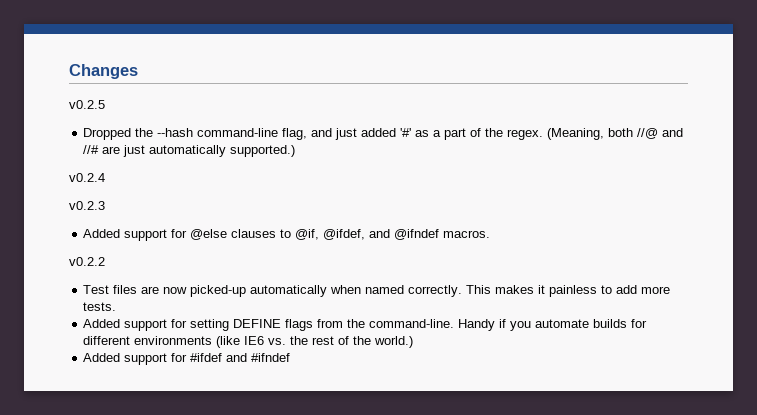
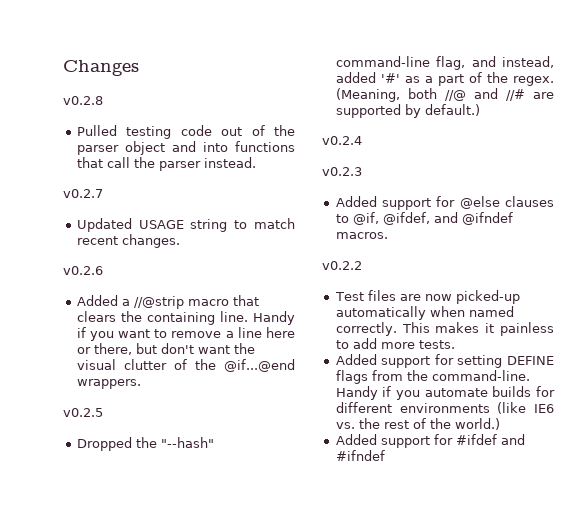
+ v0.2.8
+ Pulled testing code out of the parser object and into functions that call the parser instead.
+ v0.2.7
+ Updated USAGE string to match recent changes.
+ v0.2.6
+ Added a //@strip macro that clears the containing line. Handy if you want to remove a line here or there, but don't want the visual clutter of the @if...@end wrappers.
- Dropped the --hash command-line flag, and just added '#' as a part of the regex.
+ Dropped the "--hash" command-line flag, and instead, added '#' as a part of the regex.
- (Meaning, both //@ and //# are just automatically supported.)
+ (Meaning, both //@ and //# are supported by default.)

